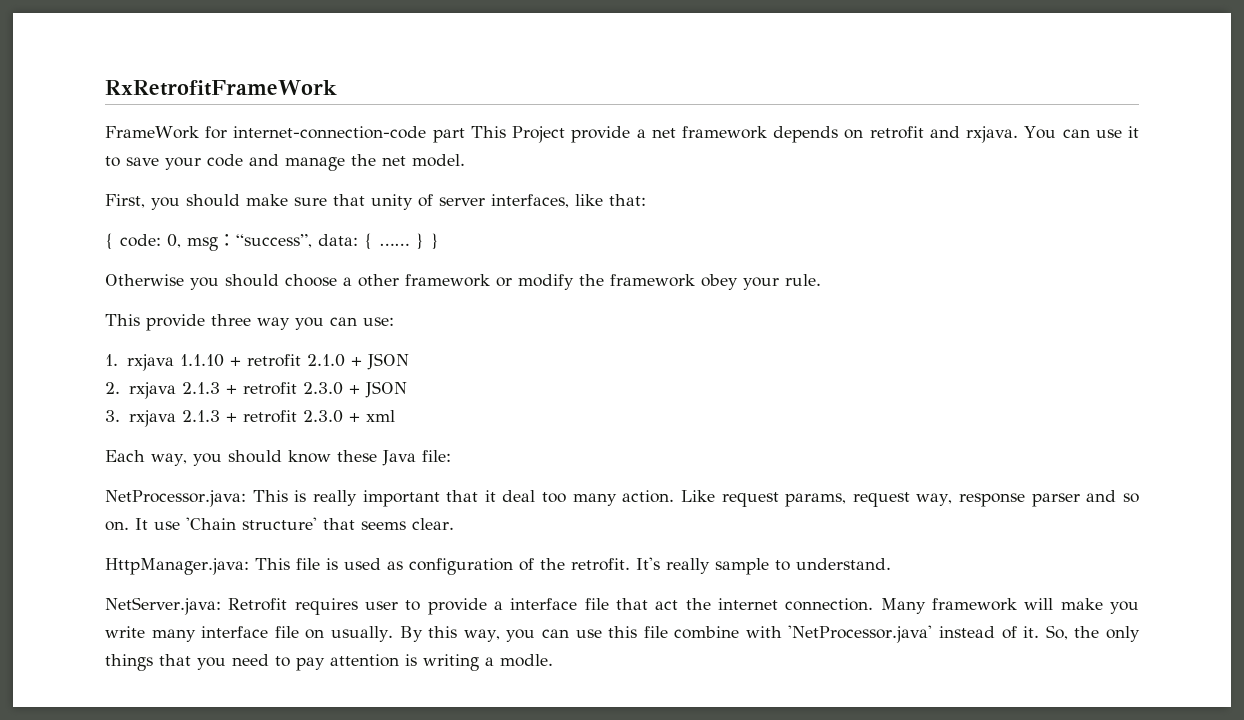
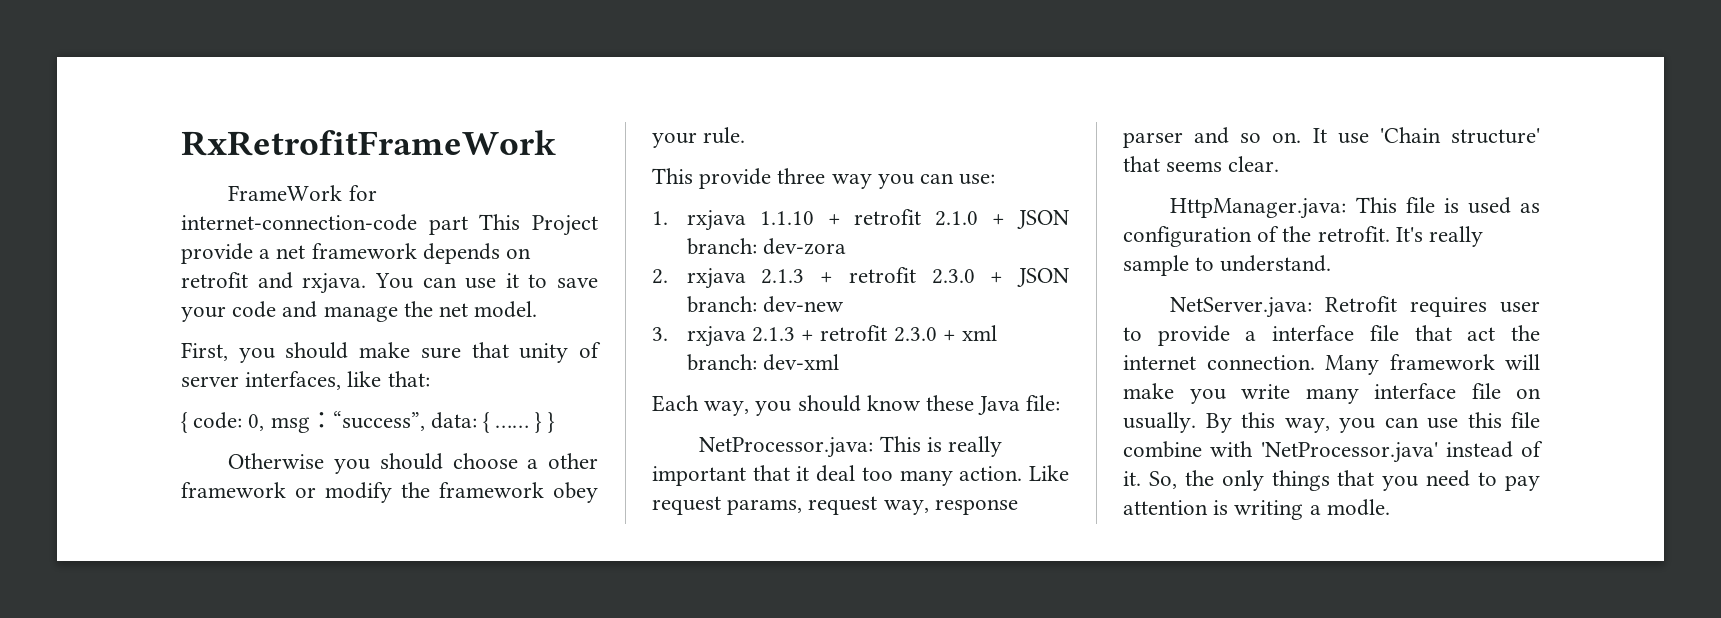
- 1. rxjava 1.1.10 + retrofit 2.1.0 + JSON
+ 1. rxjava 1.1.10 + retrofit 2.1.0 + JSON branch: dev-zora
- 2. rxjava 2.1.3 + retrofit 2.3.0 + JSON
+ 2. rxjava 2.1.3 + retrofit 2.3.0 + JSON branch: dev-new
- 3. rxjava 2.1.3 + retrofit 2.3.0 + xml
+ 3. rxjava 2.1.3 + retrofit 2.3.0 + xml branch: dev-xml

